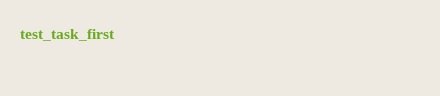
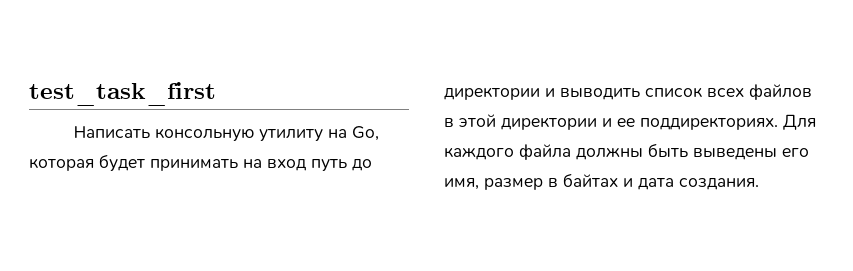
+ Написать консольную утилиту на Go, которая будет принимать на вход путь до директории и выводить список всех файлов в этой директории и ее поддиректориях. Для каждого файла должны быть выведены его имя, размер в байтах и дата создания.

